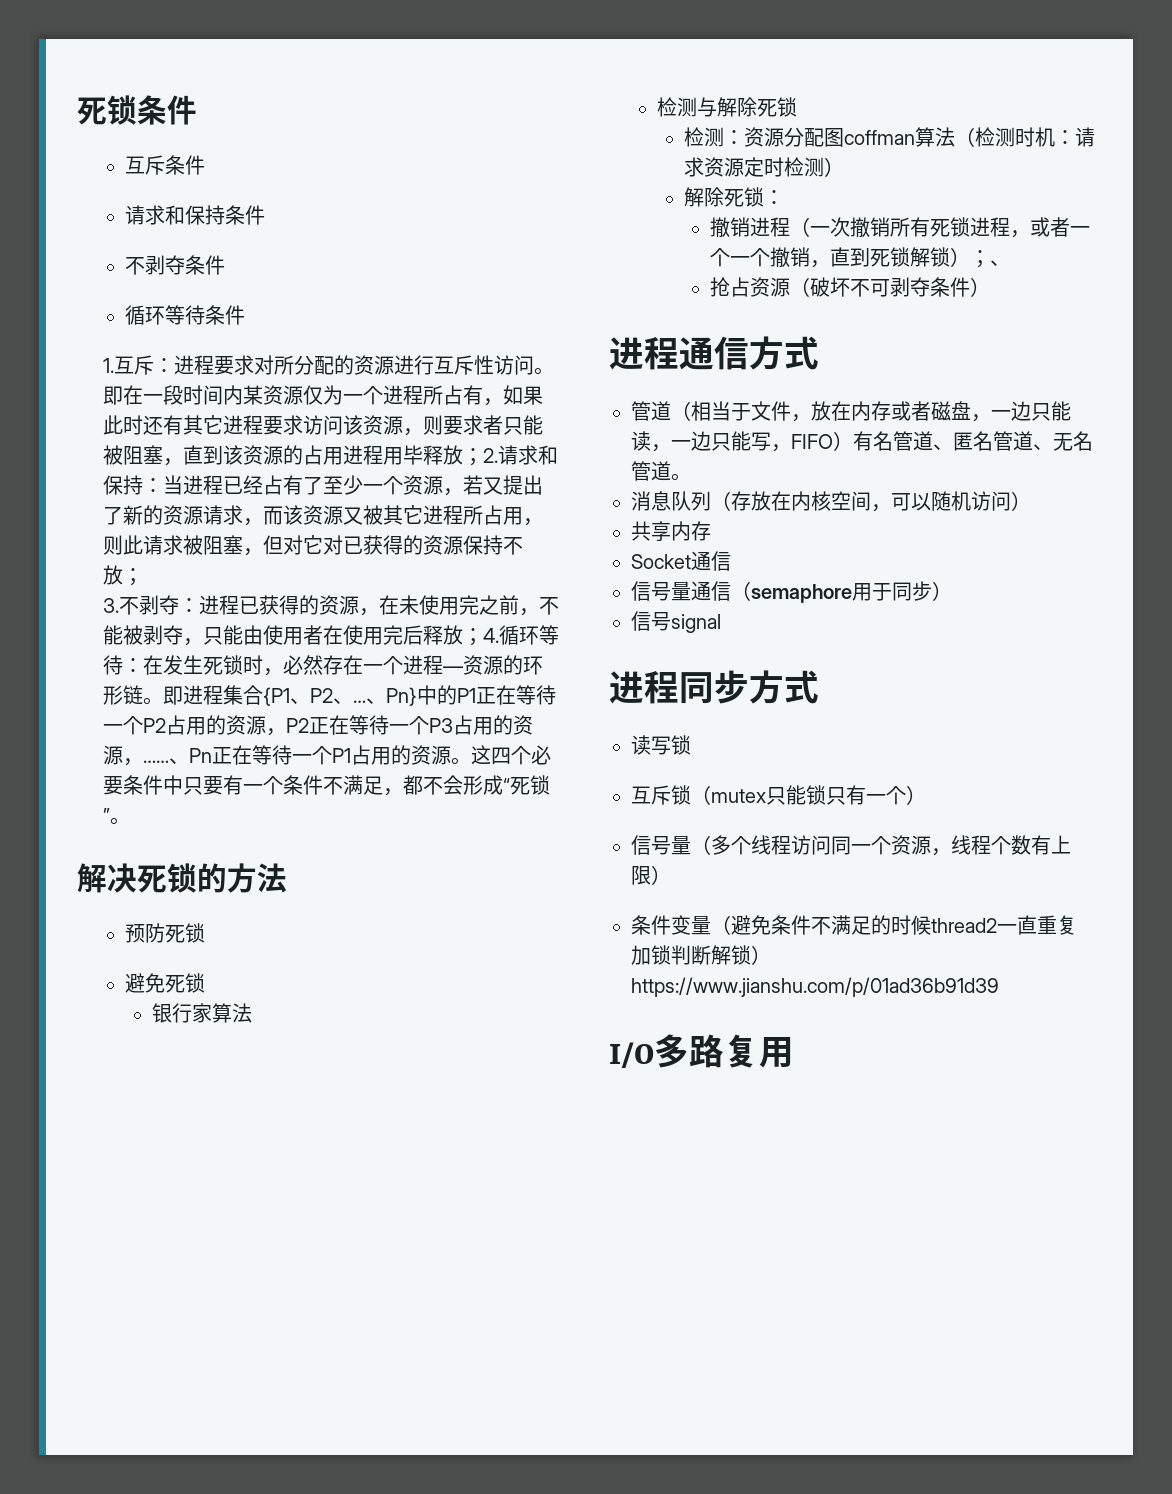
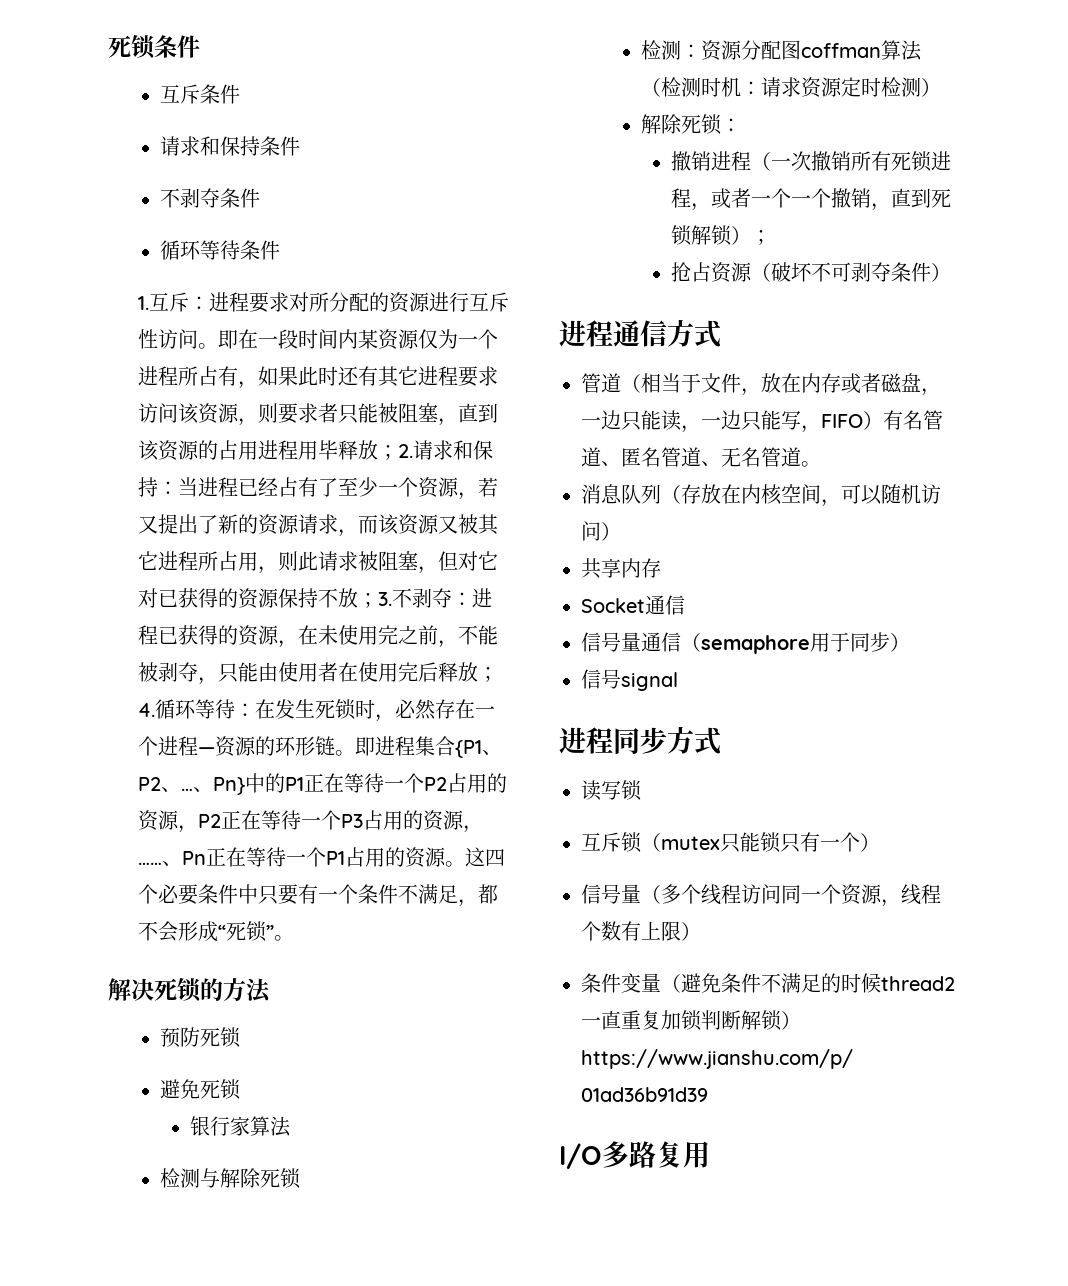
- 当进程已经占有了至少一个资源，若又提出了新的资源请求，而该资源又被其它进程所占用，则此请求被阻塞，但对它对已获得的资源保持不放；
- 3.不剥夺：
+ 当进程已经占有了至少一个资源，若又提出了新的资源请求，而该资源又被其它进程所占用，则此请求被阻塞，但对它对已获得的资源保持不放；3.不剥夺：
- 撤销进程（一次撤销所有死锁进程，或者一个一个撤销，直到死锁解锁）；、
+ 撤销进程（一次撤销所有死锁进程，或者一个一个撤销，直到死锁解锁）；

